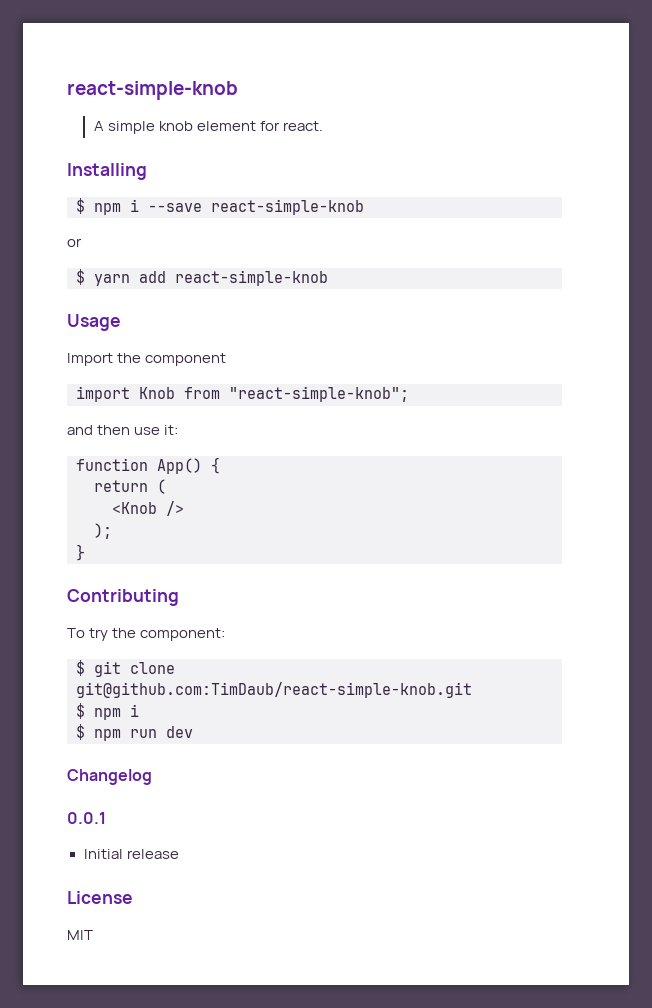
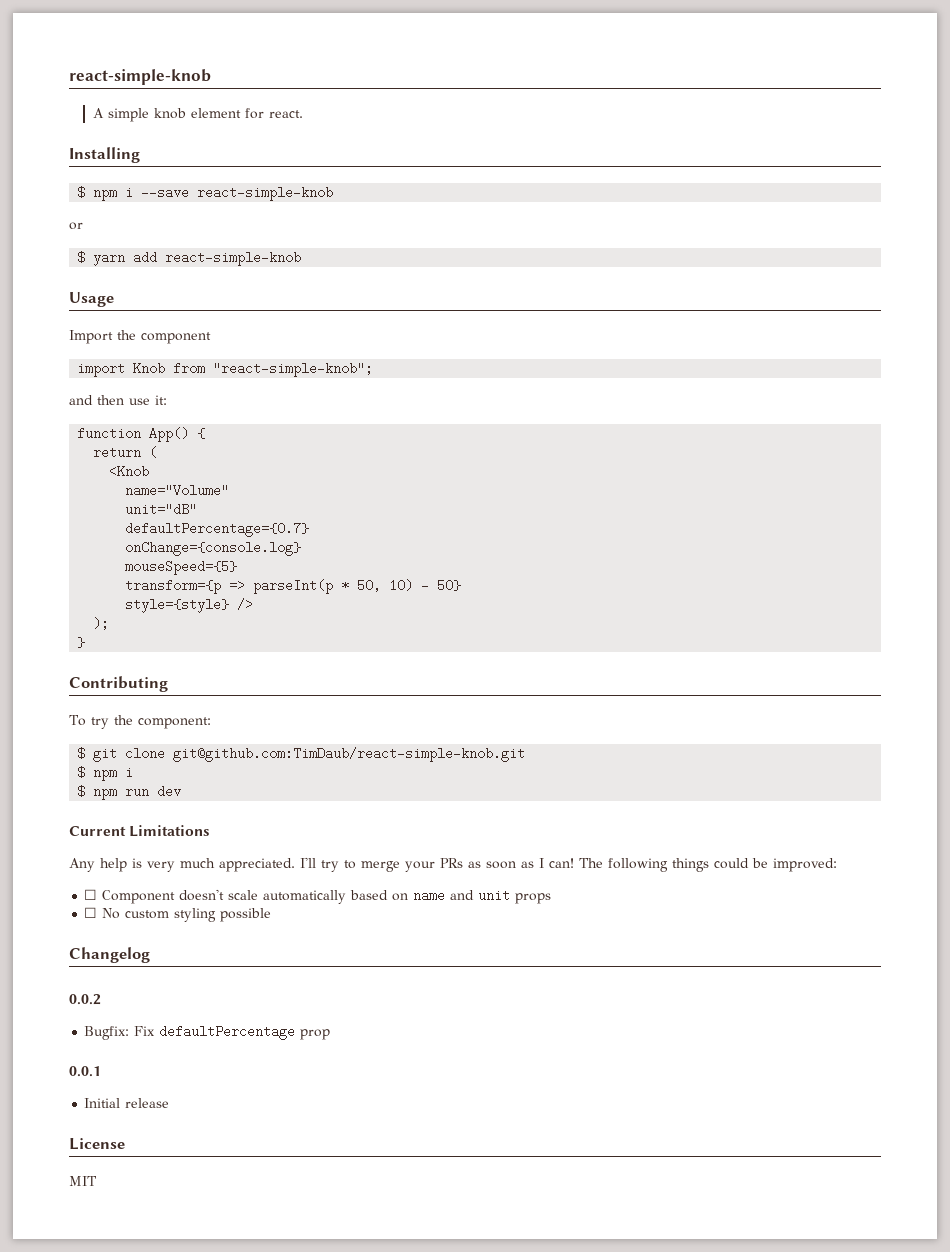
- <Knob />
+ <Knob
+ name="Volume"
+ unit="dB"
+ defaultPercentage={0.7}
+ onChange={console.log}
+ mouseSpeed={5}
+ transform={p => parseInt(p * 50, 10) - 50}
+ style={style} />
+ Current Limitations
+ Any help is very much appreciated. I'll try to merge your PRs as soon as I can! The following things could be improved:
+ ☐ Component doesn't scale automatically based on name and unit props
+ ☐ No custom styling possible
  Changelog
+ 0.0.2
+ Bugfix: Fix defaultPercentage prop

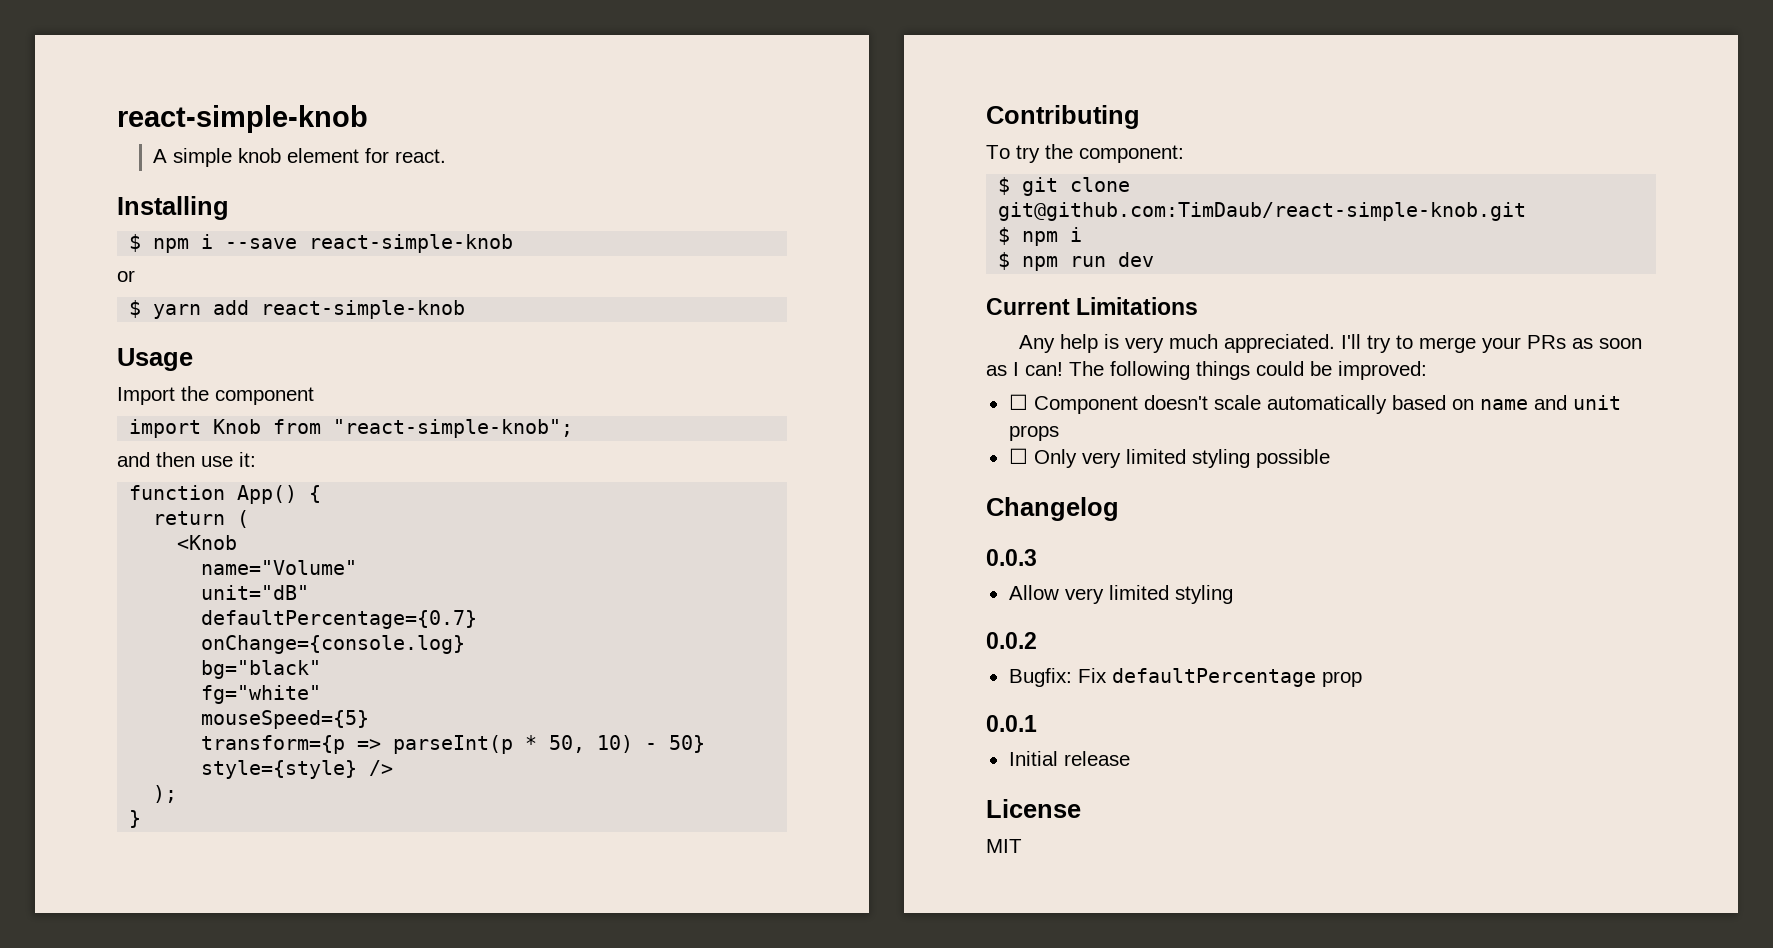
+ bg="black"
+ fg="white"
- ☐ No custom styling possible
+ ☐ Only very limited styling possible
+ 0.0.3
+ Allow very limited styling

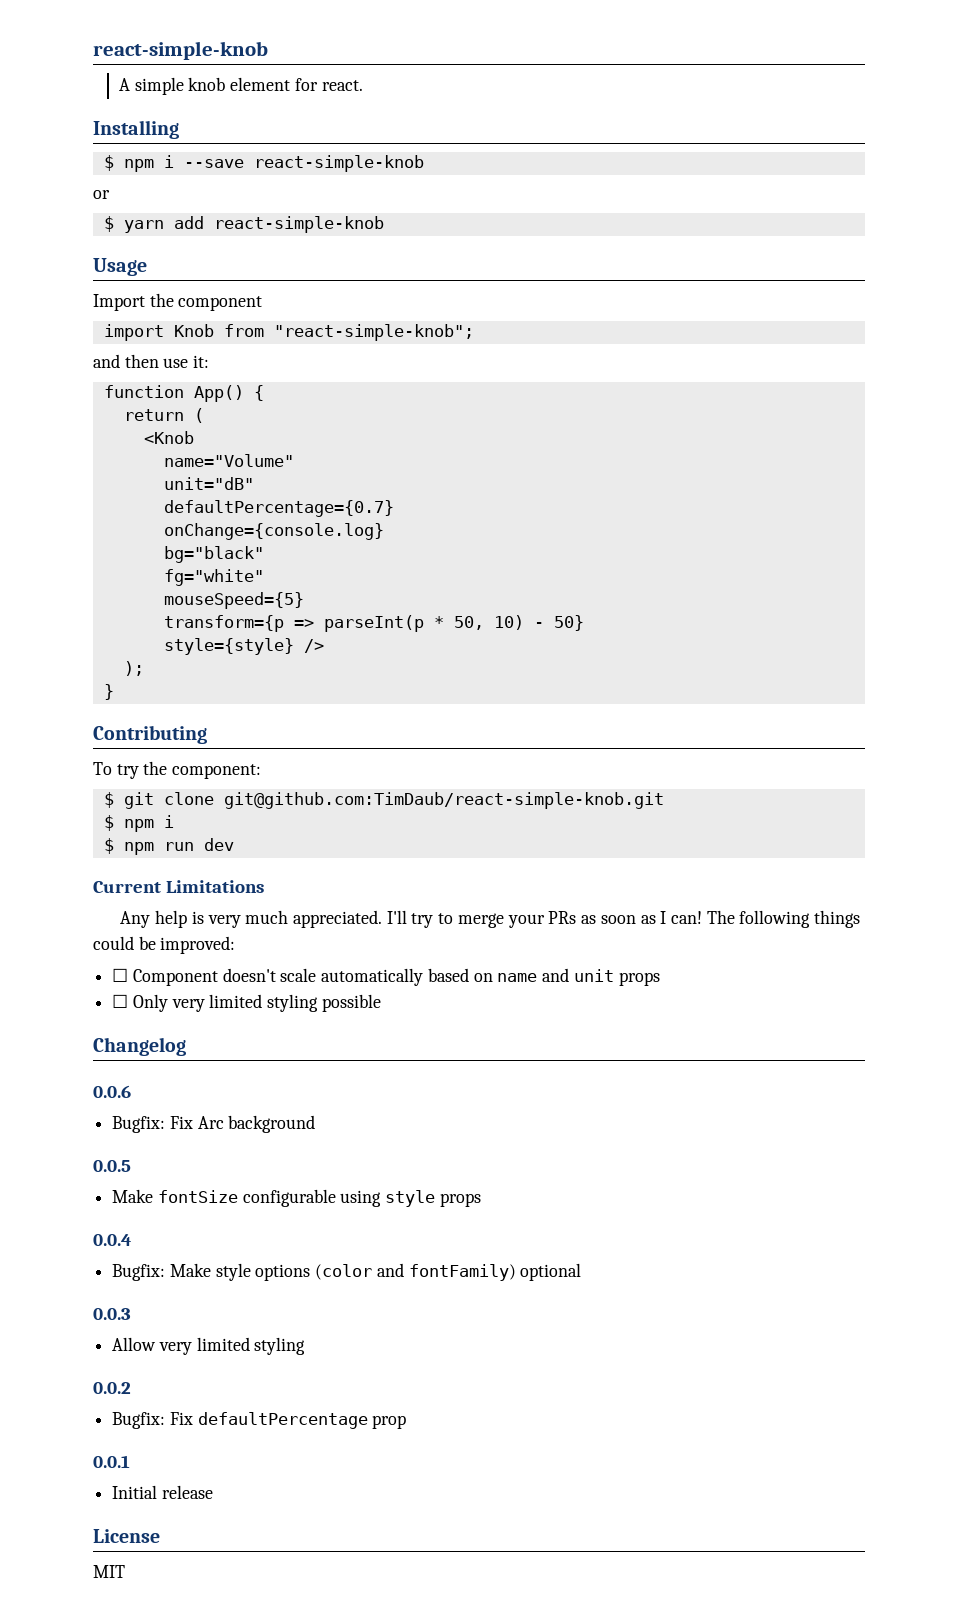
+ 0.0.6
+ Bugfix: Fix Arc background
+ 0.0.5
+ Make fontSize configurable using style props
+ 0.0.4
+ Bugfix: Make style options (color and fontFamily) optional

